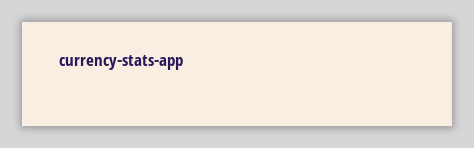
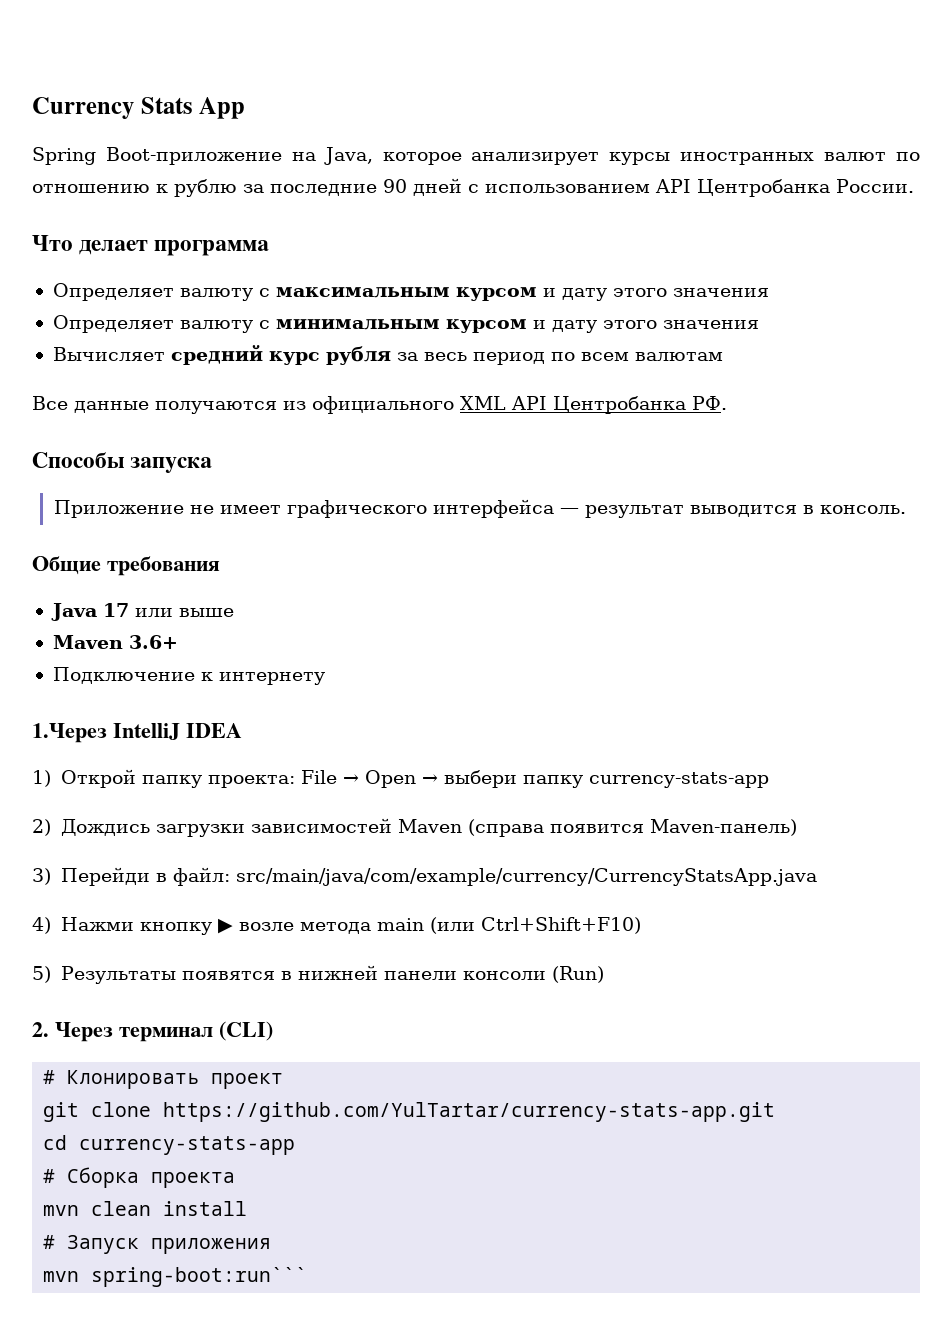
- currency-stats-app
+ Currency Stats App
+ Spring Boot-приложение на Java, которое анализирует курсы иностранных валют по отношению к рублю за последние 90 дней с использованием API Центробанка России.
+ Что делает программа
+ Определяет валюту с максимальным курсом и дату этого значения
+ Определяет валюту с минимальным курсом и дату этого значения
+ Вычисляет средний курс рубля за весь период по всем валютам
+ Все данные получаются из официального XML API Центробанка РФ.
+ Способы запуска
+ Приложение не имеет графического интерфейса — результат выводится в консоль.
+ Общие требования
+ Java 17 или выше
+ Maven 3.6+
+ Подключение к интернету
+ 1.Через IntelliJ IDEA
+ 1) Открой папку проекта: File → Open → выбери папку currency-stats-app
+ 2) Дождись загрузки зависимостей Maven (справа появится Maven-панель)
+ 3) Перейди в файл: src/main/java/com/example/currency/CurrencyStatsApp.java
+ 4) Нажми кнопку ▶ возле метода main (или Ctrl+Shift+F10)
+ 5) Результаты появятся в нижней панели консоли (Run)
+ 2. Через терминал (CLI)
+ # Клонировать проект
+ git clone https://github.com/YulTartar/currency-stats-app.git
+ cd currency-stats-app
+ # Сборка проекта
+ mvn clean install
+ # Запуск приложения
+ mvn spring-boot:run```

